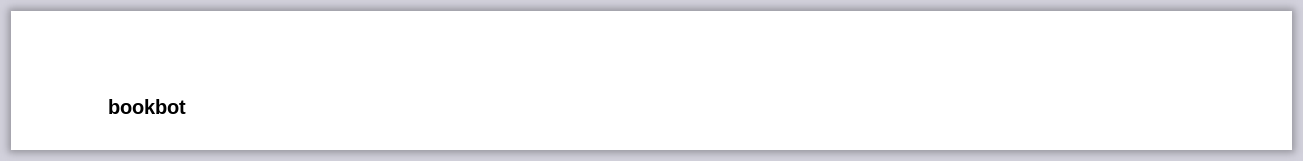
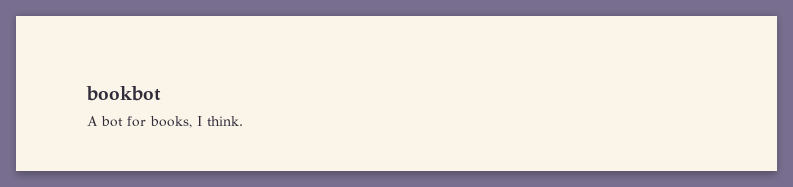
+ A bot for books, I think.

